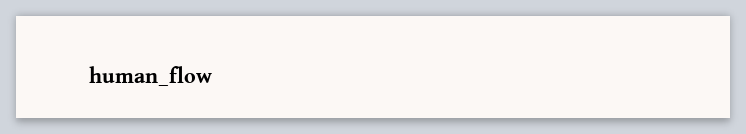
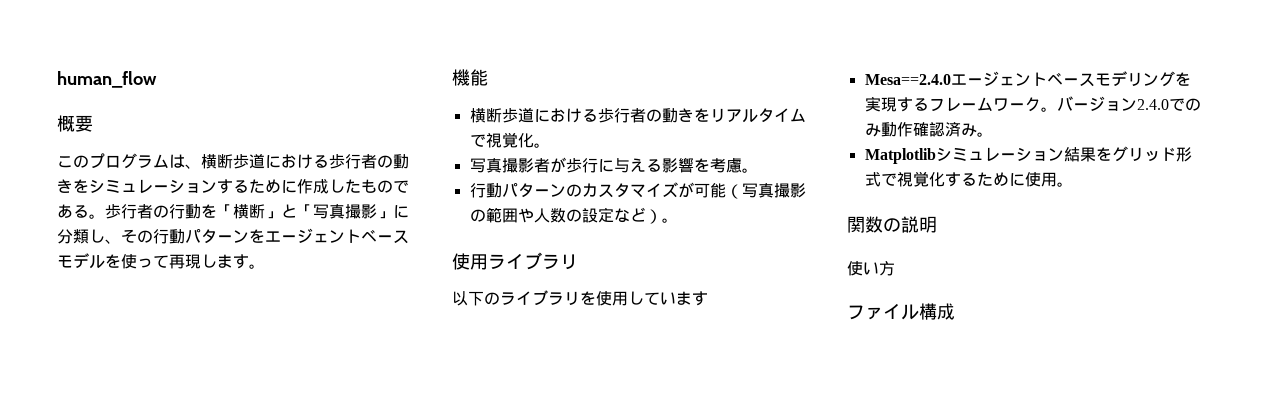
+ 概要
+ このプログラムは、横断歩道における歩行者の動きをシミュレーションするために作成したものである。歩行者の行動を「横断」と「写真撮影」に分類し、その行動パターンをエージェントベースモデルを使って再現します。
+ 機能
+ 横断歩道における歩行者の動きをリアルタイムで視覚化。
+ 写真撮影者が歩行に与える影響を考慮。
+ 行動パターンのカスタマイズが可能（写真撮影の範囲や人数の設定など）。
+ 使用ライブラリ
+ 以下のライブラリを使用しています
+ Mesa==2.4.0エージェントベースモデリングを実現するフレームワーク。バージョン2.4.0でのみ動作確認済み。
+ Matplotlibシミュレーション結果をグリッド形式で視覚化するために使用。
+ 関数の説明
+ 使い方
+ ファイル構成

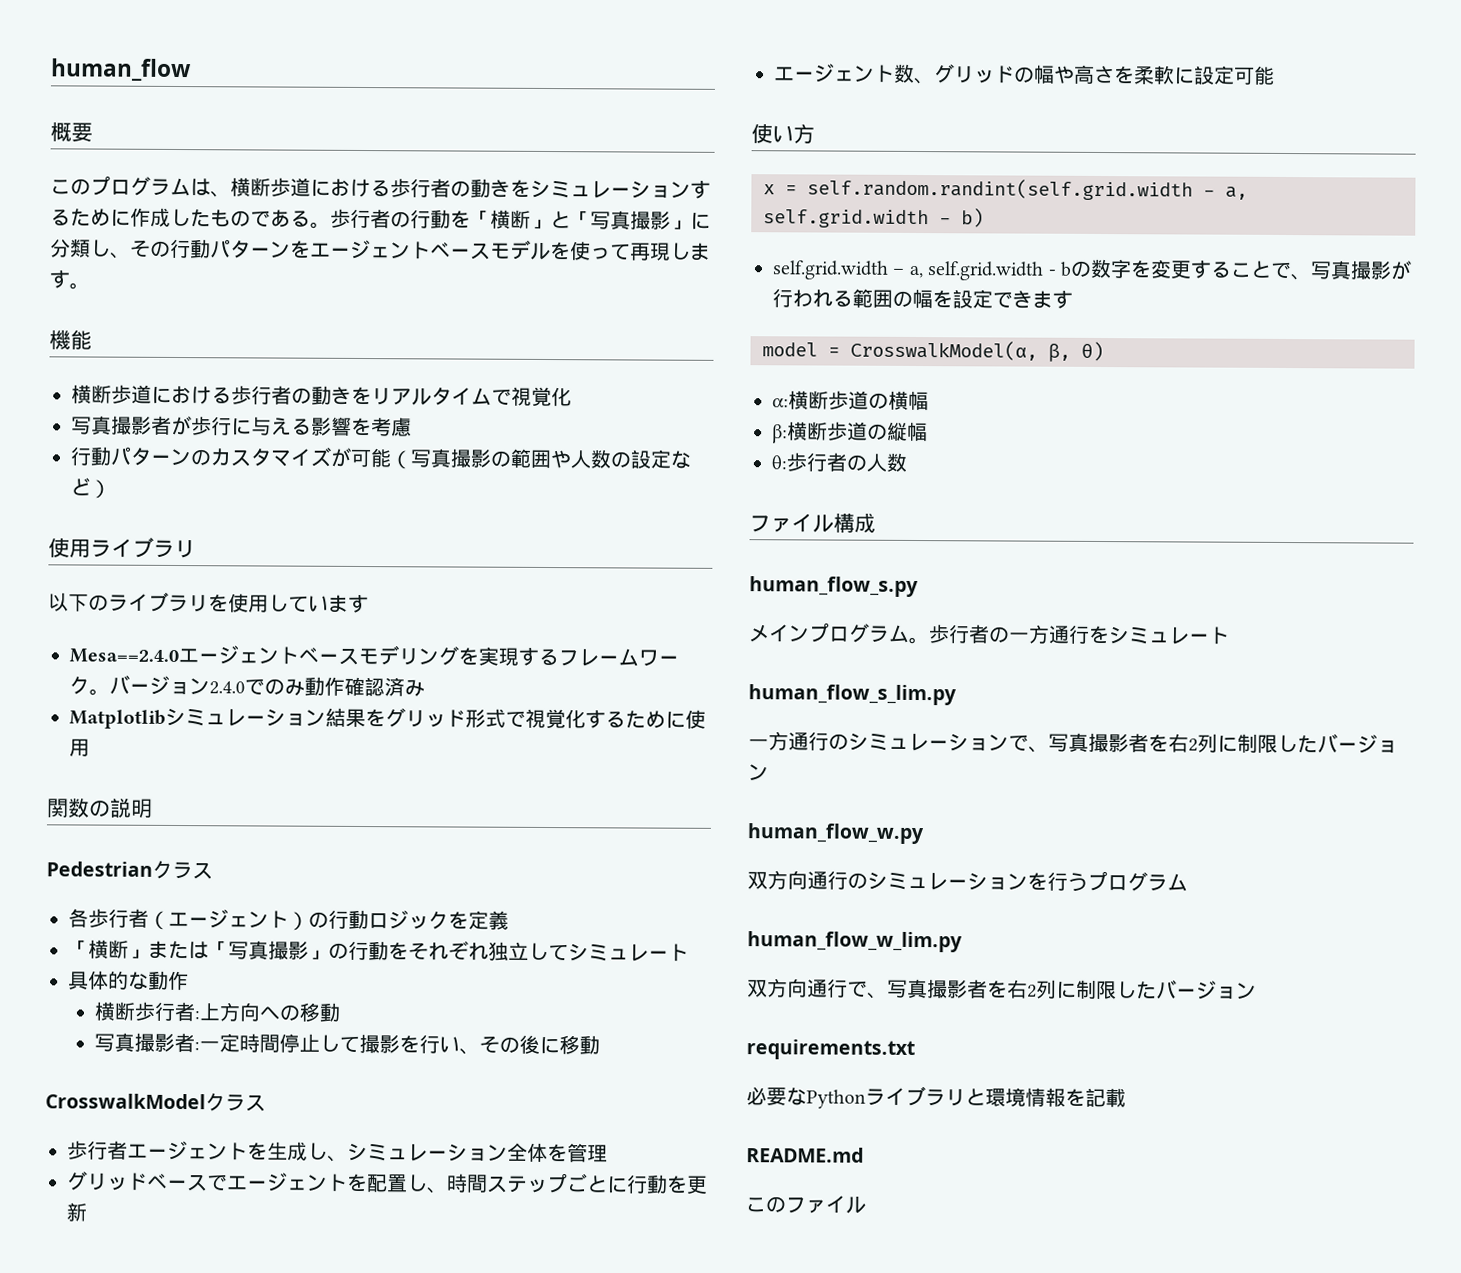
- 横断歩道における歩行者の動きをリアルタイムで視覚化。
+ 横断歩道における歩行者の動きをリアルタイムで視覚化
- 写真撮影者が歩行に与える影響を考慮。
+ 写真撮影者が歩行に与える影響を考慮
- 行動パターンのカスタマイズが可能（写真撮影の範囲や人数の設定など）。
+ 行動パターンのカスタマイズが可能（写真撮影の範囲や人数の設定など）
- バージョン2.4.0でのみ動作確認済み。
+ バージョン2.4.0でのみ動作確認済み
- Matplotlibシミュレーション結果をグリッド形式で視覚化するために使用。
+ Matplotlibシミュレーション結果をグリッド形式で視覚化するために使用
+ Pedestrianクラス
+ 各歩行者（エージェント）の行動ロジックを定義
+ 「横断」または「写真撮影」の行動をそれぞれ独立してシミュレート
+ 具体的な動作
+ 横断歩行者:上方向への移動
+ 写真撮影者:一定時間停止して撮影を行い、その後に移動
+ CrosswalkModelクラス
+ 歩行者エージェントを生成し、シミュレーション全体を管理
+ グリッドベースでエージェントを配置し、時間ステップごとに行動を更新
+ エージェント数、グリッドの幅や高さを柔軟に設定可能
  使い方
+ x = self.random.randint(self.grid.width - a, self.grid.width - b)
+ self.grid.width – a, self.grid.width - bの数字を変更することで、写真撮影が行われる範囲の幅を設定できます
+ model = CrosswalkModel(α, β, θ)
+ α:横断歩道の横幅
+ β:横断歩道の縦幅
+ θ:歩行者の人数
  ファイル構成
+ human_flow_s.py
+ メインプログラム。歩行者の一方通行をシミュレート
+ human_flow_s_lim.py
+ 一方通行のシミュレーションで、写真撮影者を右2列に制限したバージョン
+ human_flow_w.py
+ 双方向通行のシミュレーションを行うプログラム
+ human_flow_w_lim.py
+ 双方向通行で、写真撮影者を右2列に制限したバージョン
+ requirements.txt
+ 必要なPythonライブラリと環境情報を記載
+ README.md
+ このファイル

